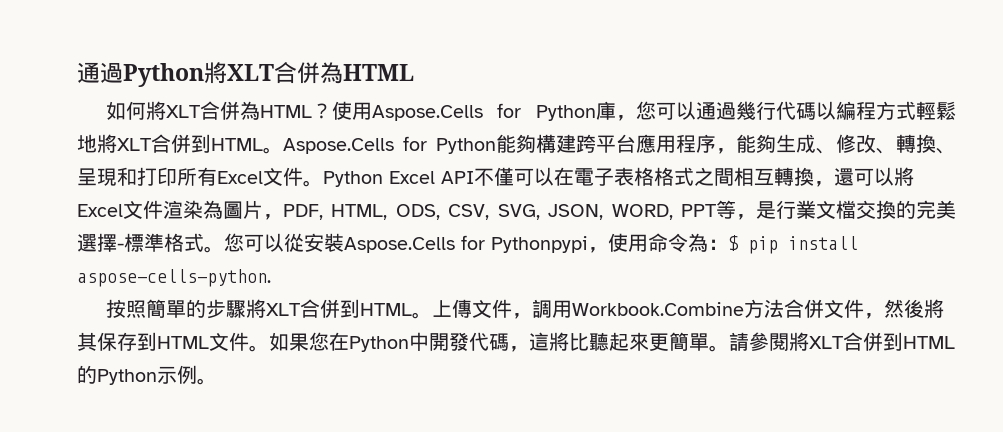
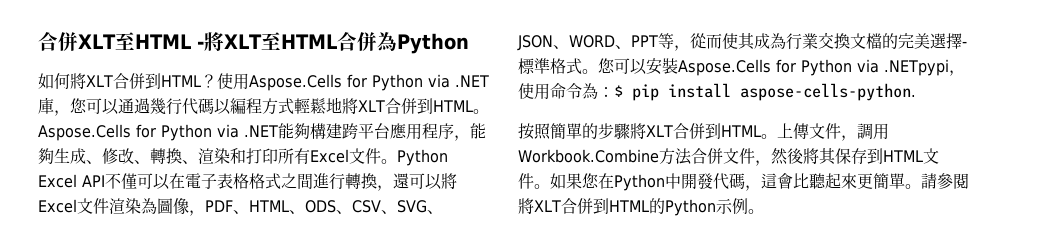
- 通過Python將XLT合併為HTML
+ 合併XLT至HTML -將XLT至HTML合併為Python
- 如何將XLT合併為HTML？
+ 如何將XLT合併到HTML？
- 使用Aspose.Cells for Python庫，您可以通過幾行代碼以編程方式輕鬆地將XLT合併到HTML。
+ 使用Aspose.Cells for Python via .NET庫，您可以通過幾行代碼以編程方式輕鬆地將XLT合併到HTML。
- Aspose.Cells for Python能夠構建跨平台應用程序，能夠生成、修改、轉換、呈現和打印所有Excel文件。
+ Aspose.Cells for Python via .NET能夠構建跨平台應用程序，能夠生成、修改、轉換、渲染和打印所有Excel文件。
- Python Excel API不僅可以在電子表格格式之間相互轉換，還可以將Excel文件渲染為圖片，PDF, HTML, ODS, CSV, SVG, JSON, WORD, PPT等，是行業文檔交換的完美選擇-標準格式。
+ Python Excel API不僅可以在電子表格格式之間進行轉換，還可以將Excel文件渲染為圖像，PDF、HTML、ODS、CSV、SVG、JSON、WORD、PPT等，從而使其成為行業交換文檔的完美選擇-標準格式。
- 您可以從安裝Aspose.Cells for Pythonpypi，使用命令為：$ pip install aspose-cells-python.
+ 您可以安裝Aspose.Cells for Python via .NETpypi，使用命令為：$ pip install aspose-cells-python.
- 如果您在Python中開發代碼，這將比聽起來更簡單。
+ 如果您在Python中開發代碼，這會比聽起來更簡單。

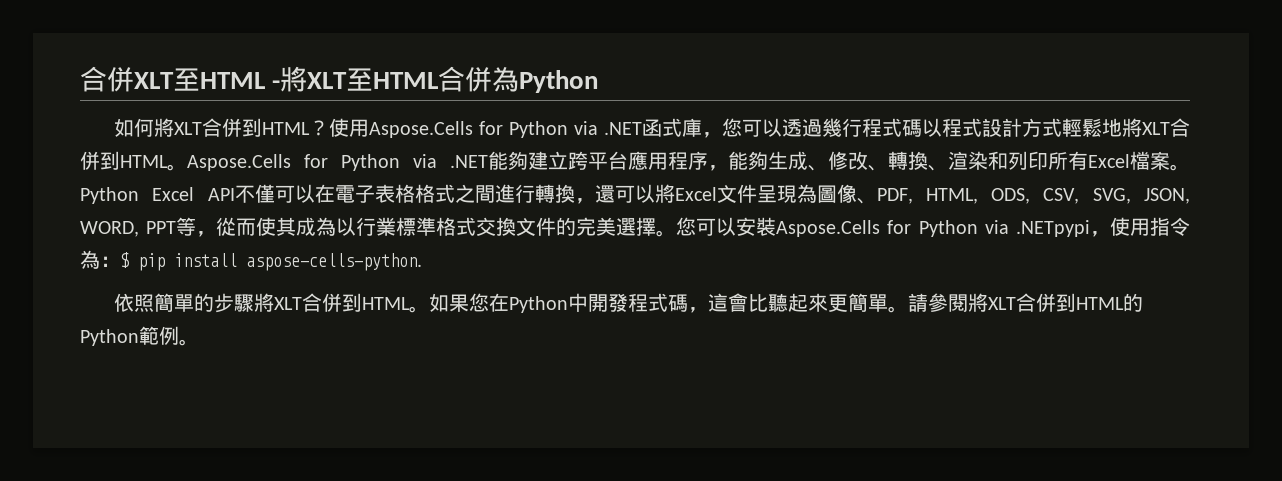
- 使用Aspose.Cells for Python via .NET庫，您可以通過幾行代碼以編程方式輕鬆地將XLT合併到HTML。
+ 使用Aspose.Cells for Python via .NET函式庫，您可以透過幾行程式碼以程式設計方式輕鬆地將XLT合併到HTML。
- Aspose.Cells for Python via .NET能夠構建跨平台應用程序，能夠生成、修改、轉換、渲染和打印所有Excel文件。
+ Aspose.Cells for Python via .NET能夠建立跨平台應用程序，能夠生成、修改、轉換、渲染和列印所有Excel檔案。
- Python Excel API不僅可以在電子表格格式之間進行轉換，還可以將Excel文件渲染為圖像，PDF、HTML、ODS、CSV、SVG、JSON、WORD、PPT等，從而使其成為行業交換文檔的完美選擇-標準格式。
+ Python Excel API不僅可以在電子表格格式之間進行轉換，還可以將Excel文件呈現為圖像、PDF, HTML, ODS, CSV, SVG, JSON, WORD, PPT等，從而使其成為以行業標準格式交換文件的完美選擇。
- 您可以安裝Aspose.Cells for Python via .NETpypi，使用命令為：$ pip install aspose-cells-python.
+ 您可以安裝Aspose.Cells for Python via .NETpypi，使用指令為：$ pip install aspose-cells-python.
- 按照簡單的步驟將XLT合併到HTML。
+ 依照簡單的步驟將XLT合併到HTML。
- 上傳文件，調用Workbook.Combine方法合併文件，然後將其保存到HTML文件。
- 如果您在Python中開發代碼，這會比聽起來更簡單。
+ 如果您在Python中開發程式碼，這會比聽起來更簡單。
- 請參閱將XLT合併到HTML的Python示例。
+ 請參閱將XLT合併到HTML的Python範例。

